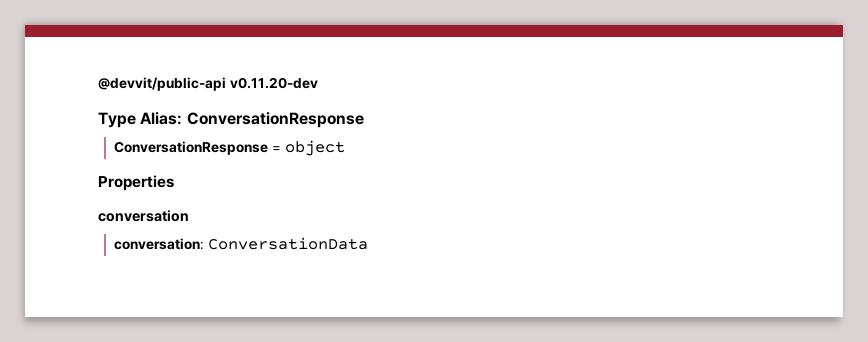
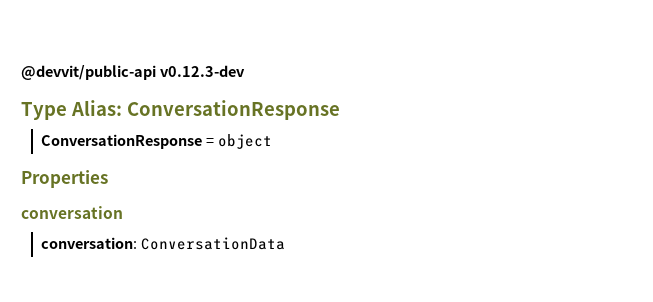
- @devvit/public-api v0.11.20-dev
+ @devvit/public-api v0.12.3-dev

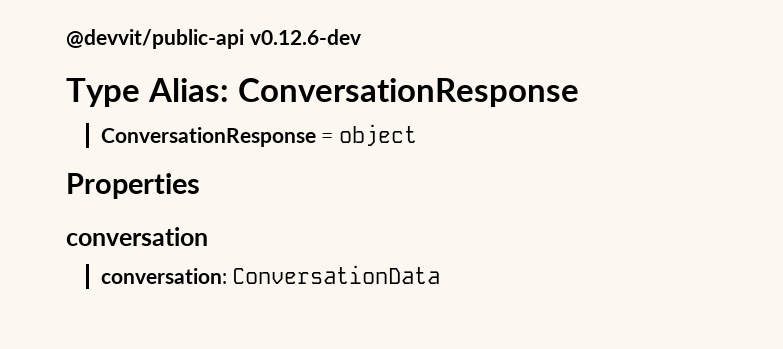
- @devvit/public-api v0.12.3-dev
+ @devvit/public-api v0.12.6-dev

